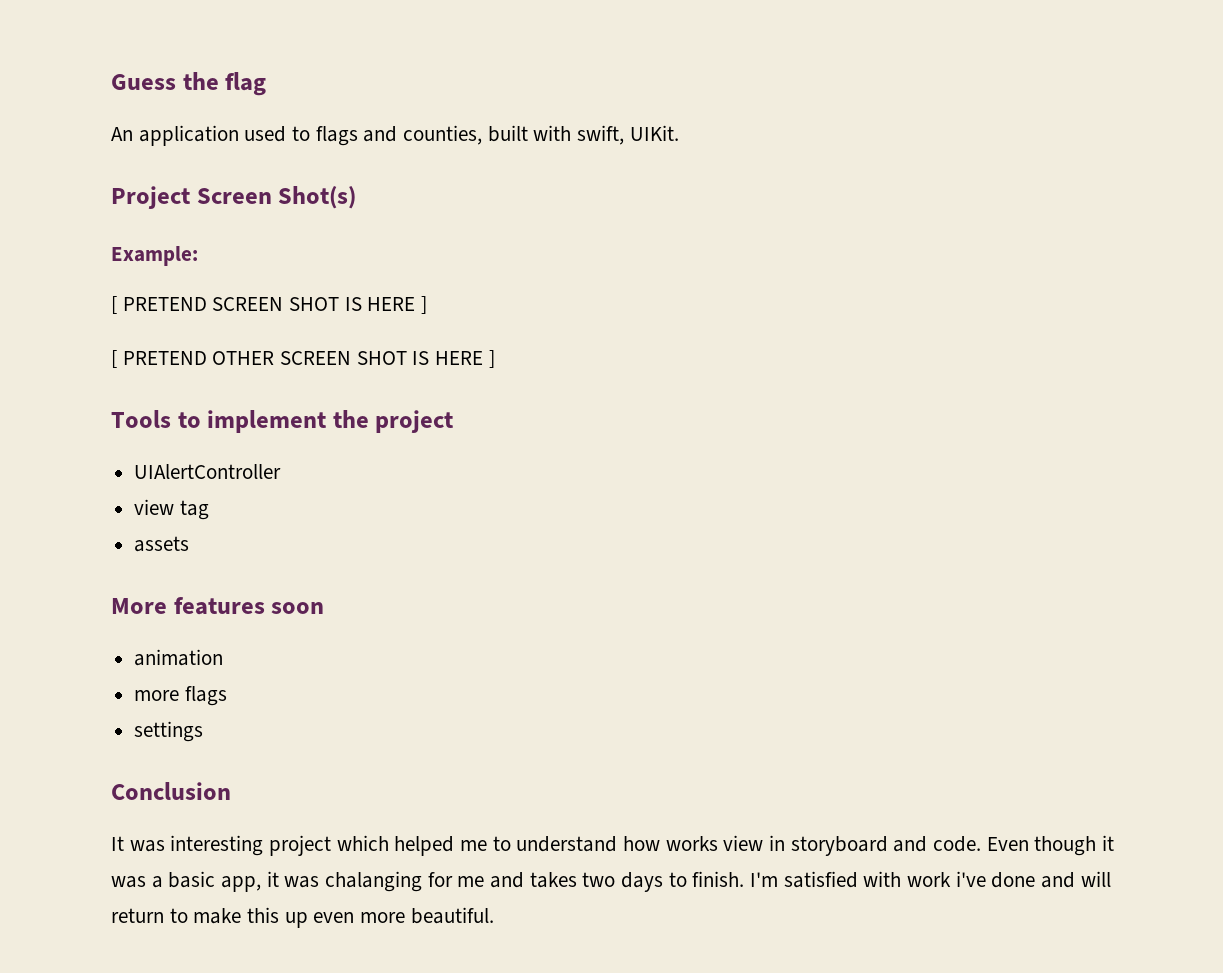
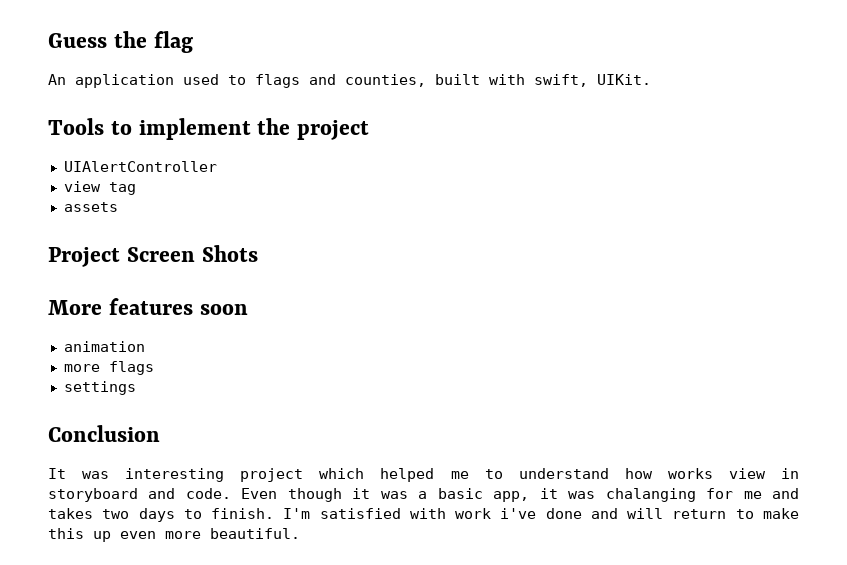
- Project Screen Shot(s)
- Example:
- [ PRETEND SCREEN SHOT IS HERE ]
- [ PRETEND OTHER SCREEN SHOT IS HERE ]
+ Project Screen Shots

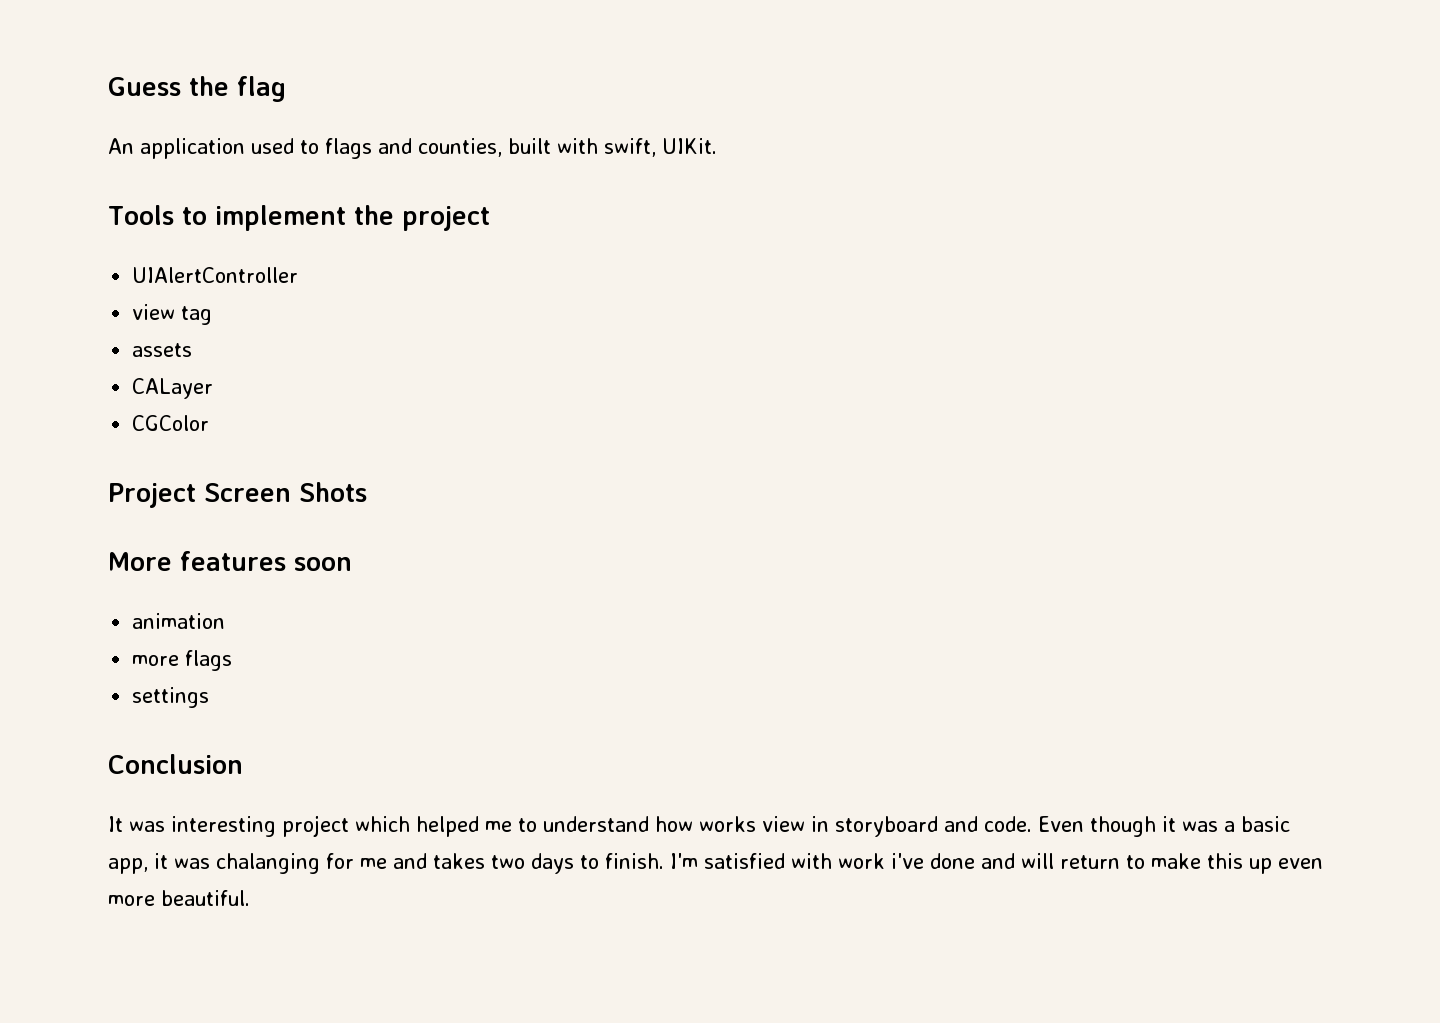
+ CALayer
+ CGColor

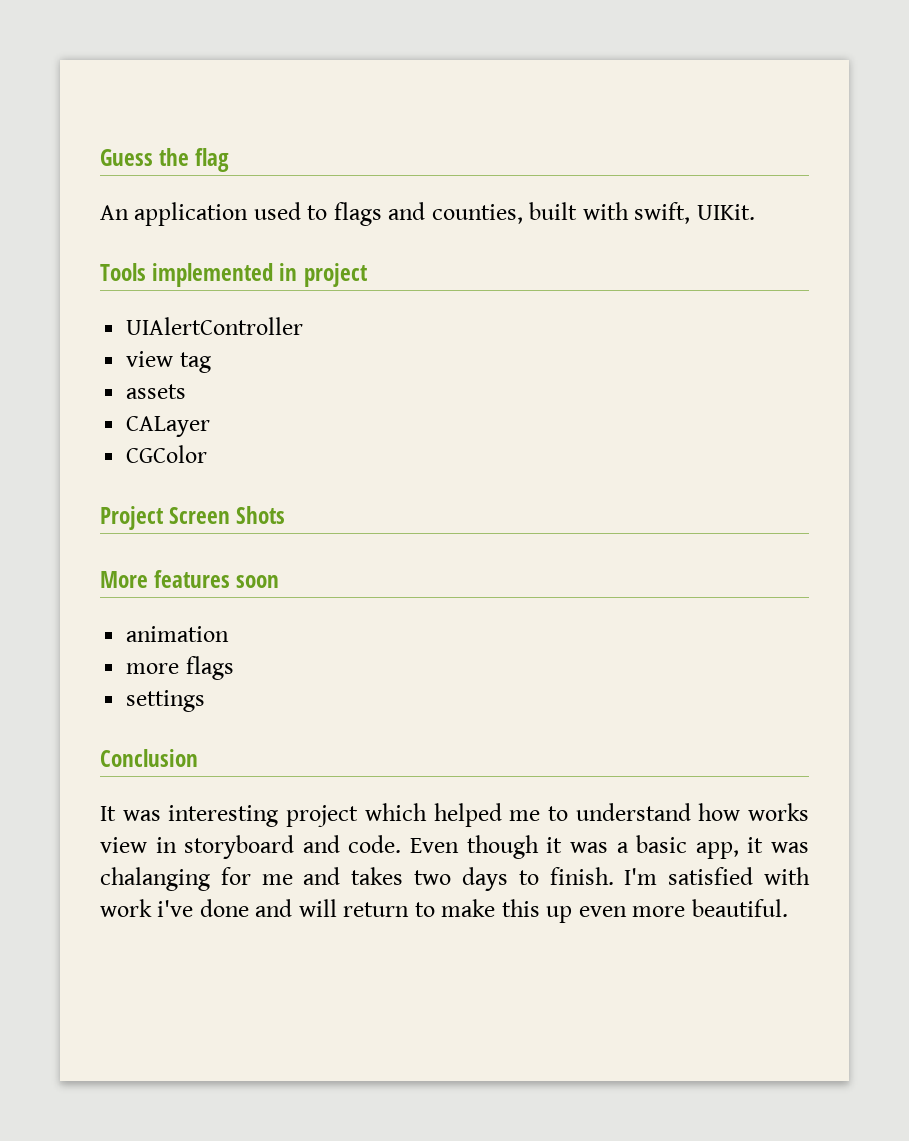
- Tools to implement the project
+ Tools implemented in project

